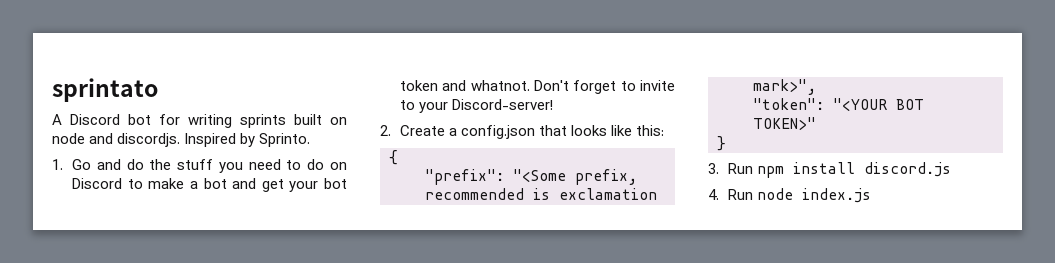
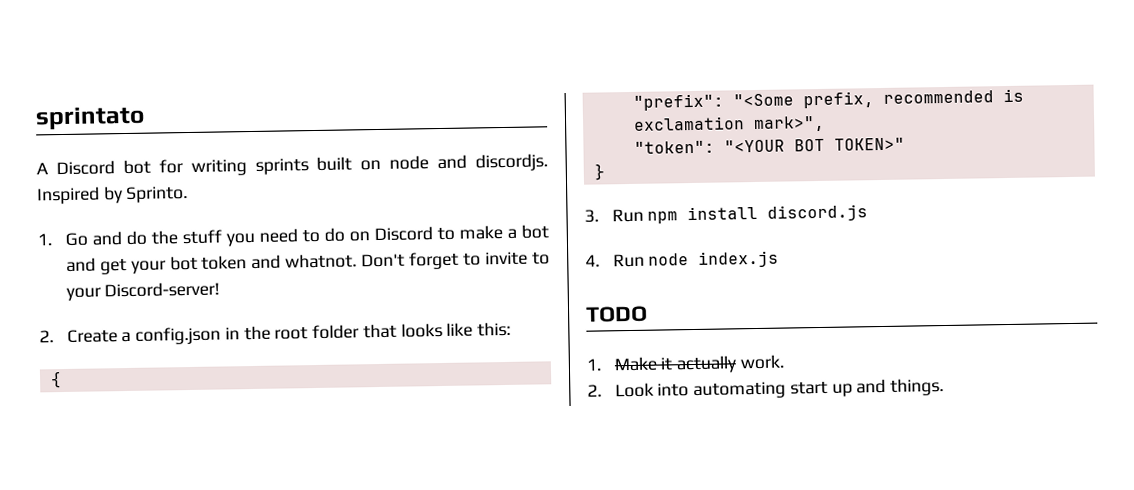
- 2. Create a config.json that looks like this:
+ 2. Create a config.json in the root folder that looks like this:
+ TODO
+ 1. Make it actually work.
+ 2. Look into automating start up and things.

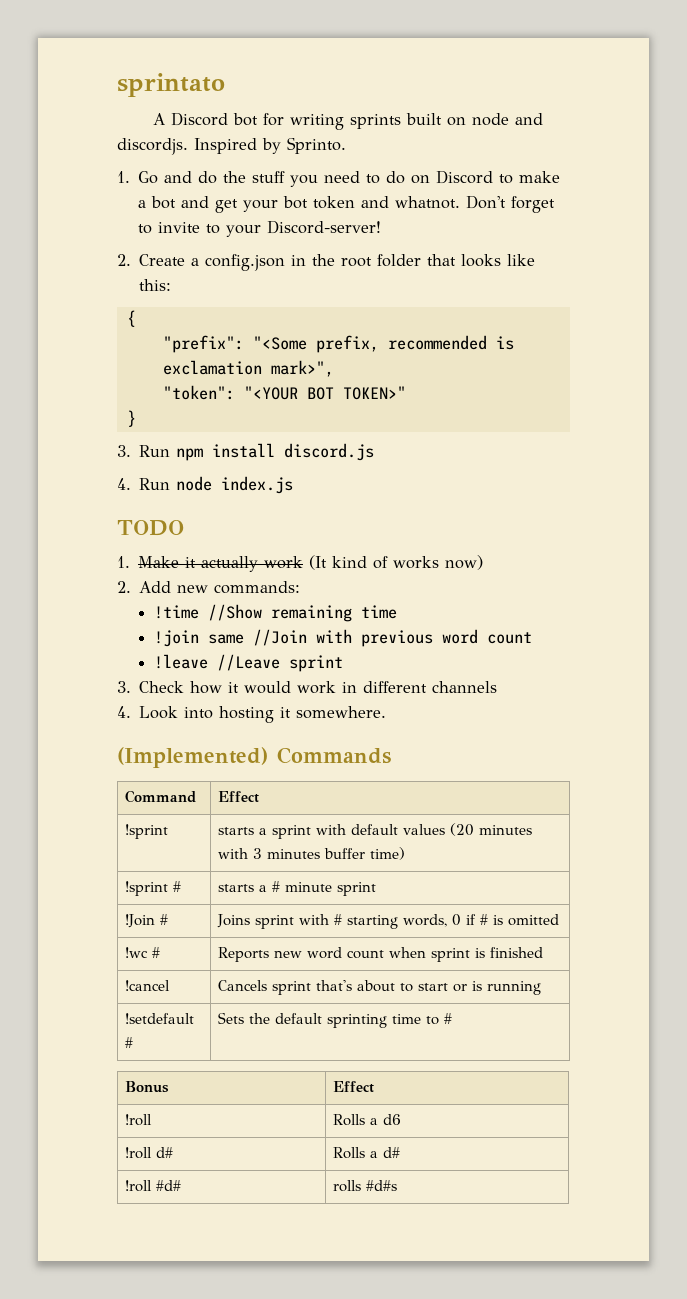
- 1. Make it actually work.
- 2. Look into automating start up and things.
+ 1. Make it actually work (It kind of works now)
+ 2. Add new commands:
+ !time //Show remaining time
+ !join same //Join with previous word count
+ !leave //Leave sprint
+ 3. Check how it would work in different channels
+ 4. Look into hosting it somewhere.
+ (Implemented) Commands
+ Command | Effect
+ !sprint | starts a sprint with default values (20 minutes with 3 minutes buffer time)
+ !sprint # | starts a # minute sprint
+ !Join # | Joins sprint with # starting words, 0 if # is omitted
+ !wc # | Reports new word count when sprint is finished
+ !cancel | Cancels sprint that's about to start or is running
+ !setdefault # | Sets the default sprinting time to #
+ Bonus | Effect
+ !roll | Rolls a d6
+ !roll d# | Rolls a d#
+ !roll #d# | rolls #d#s

